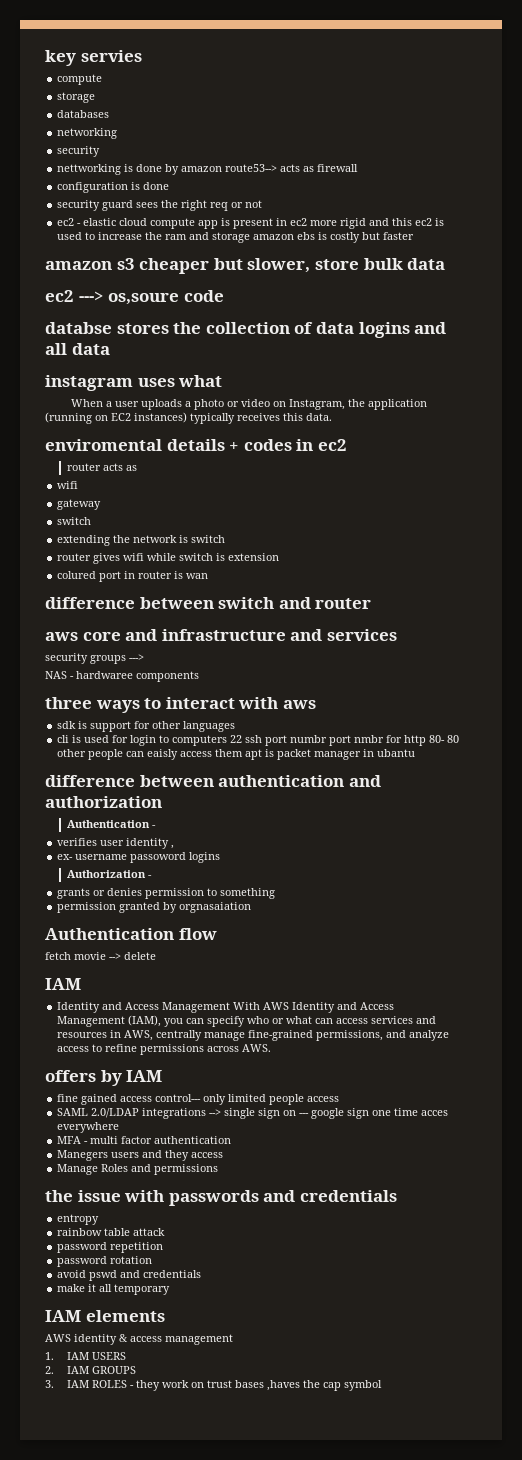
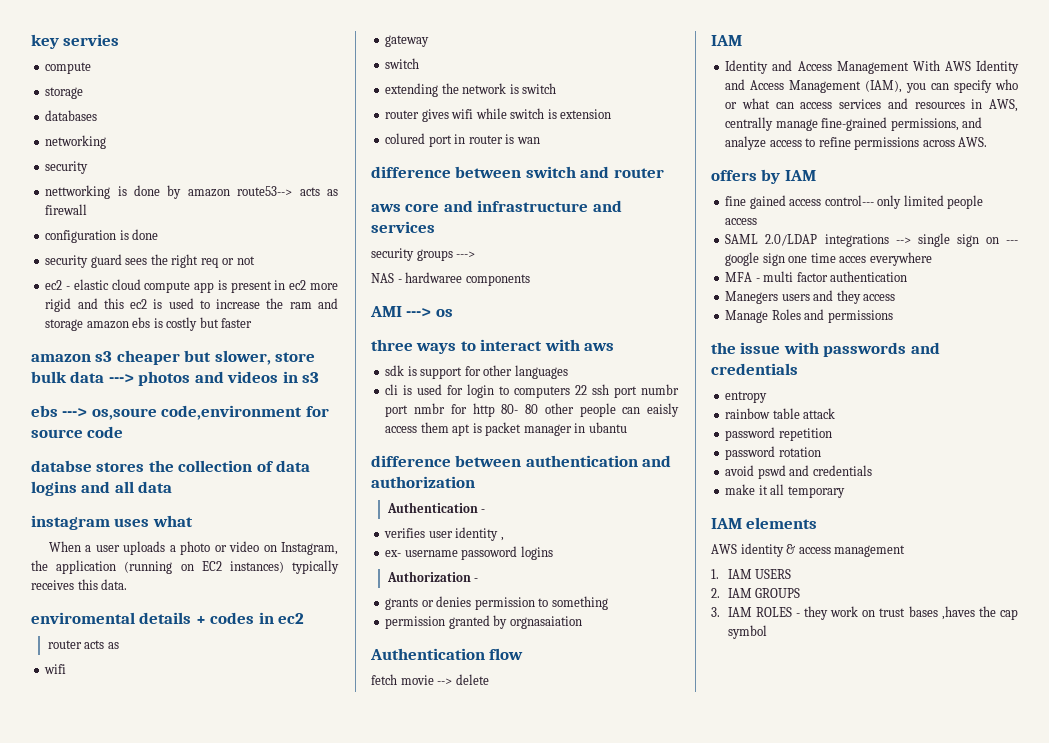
- amazon s3 cheaper but slower, store bulk data
- ec2 ---> os,soure code
+ amazon s3 cheaper but slower, store bulk data ---> photos and videos in s3
+ ebs ---> os,soure code,environment for source code
+ AMI ---> os

